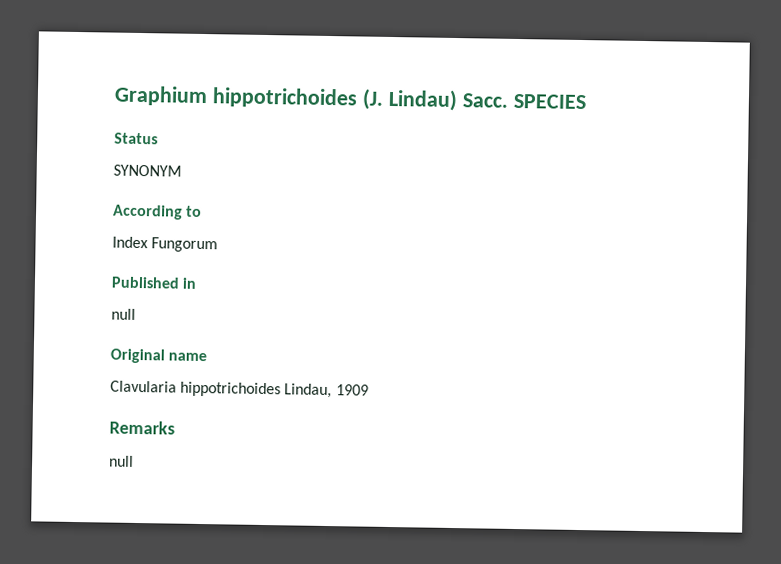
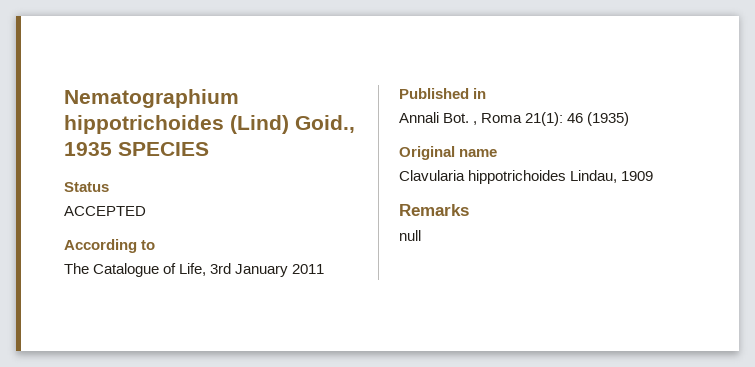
- Graphium hippotrichoides (J. Lindau) Sacc. SPECIES
+ Nematographium hippotrichoides (Lind) Goid., 1935 SPECIES
- SYNONYM
+ ACCEPTED
- Index Fungorum
+ The Catalogue of Life, 3rd January 2011
  Published in
- null
+ Annali Bot. , Roma 21(1): 46 (1935)

